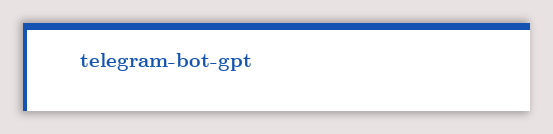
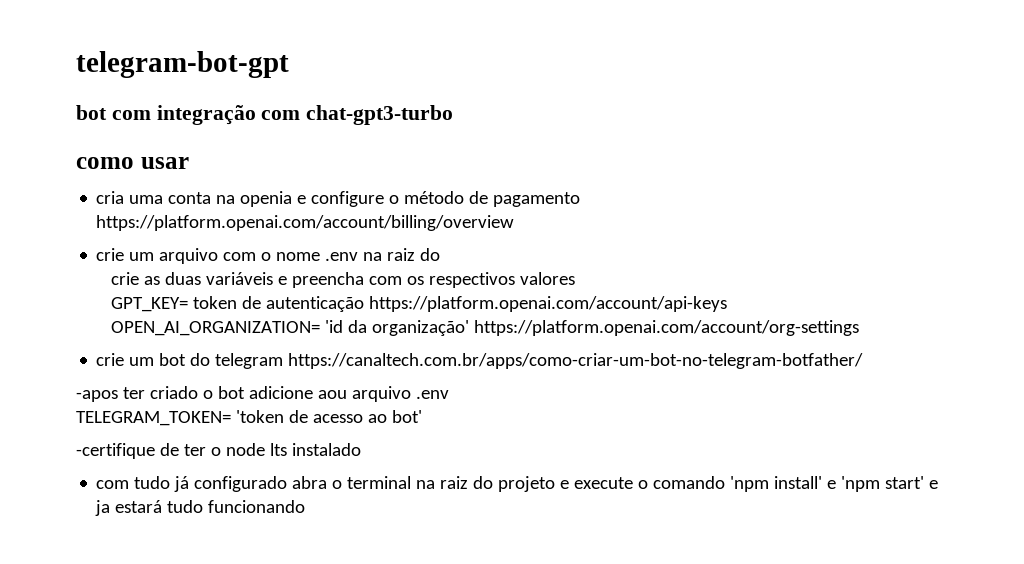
+ bot com integração com chat-gpt3-turbo
+ como usar
+ cria uma conta na openia e configure o método de pagamento https://platform.openai.com/account/billing/overview
+ crie um arquivo com o nome .env na raiz do
+ crie as duas variáveis e preencha com os respectivos valores
+ GPT_KEY= token de autenticação https://platform.openai.com/account/api-keys
+ OPEN_AI_ORGANIZATION= 'id da organização' https://platform.openai.com/account/org-settings
+ crie um bot do telegram https://canaltech.com.br/apps/como-criar-um-bot-no-telegram-botfather/
+ -apos ter criado o bot adicione aou arquivo .env
+ TELEGRAM_TOKEN= 'token de acesso ao bot'
+ -certifique de ter o node lts instalado
+ com tudo já configurado abra o terminal na raiz do projeto e execute o comando 'npm install' e 'npm start' e ja estará tudo funcionando

